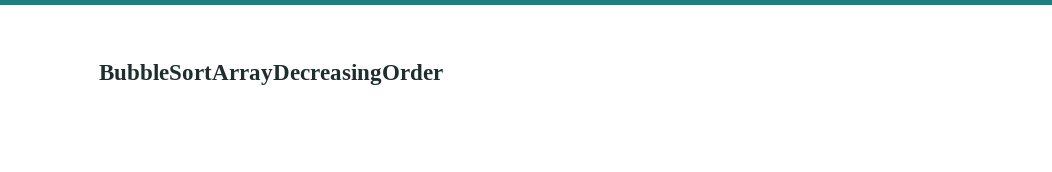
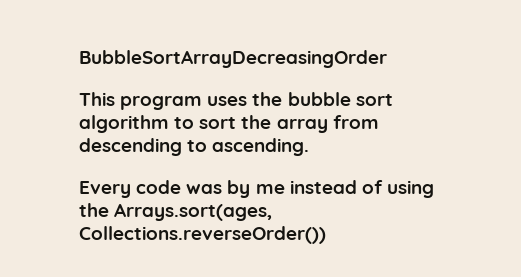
+ This program uses the bubble sort algorithm to sort the array from descending to ascending.
+ Every code was by me instead of using the Arrays.sort(ages, Collections.reverseOrder())

